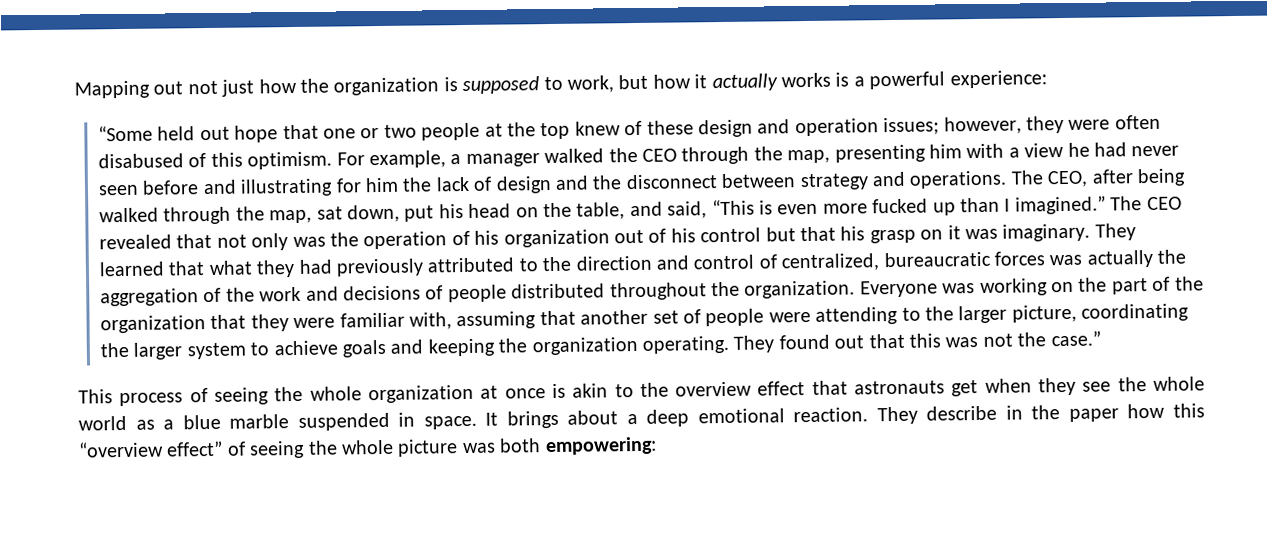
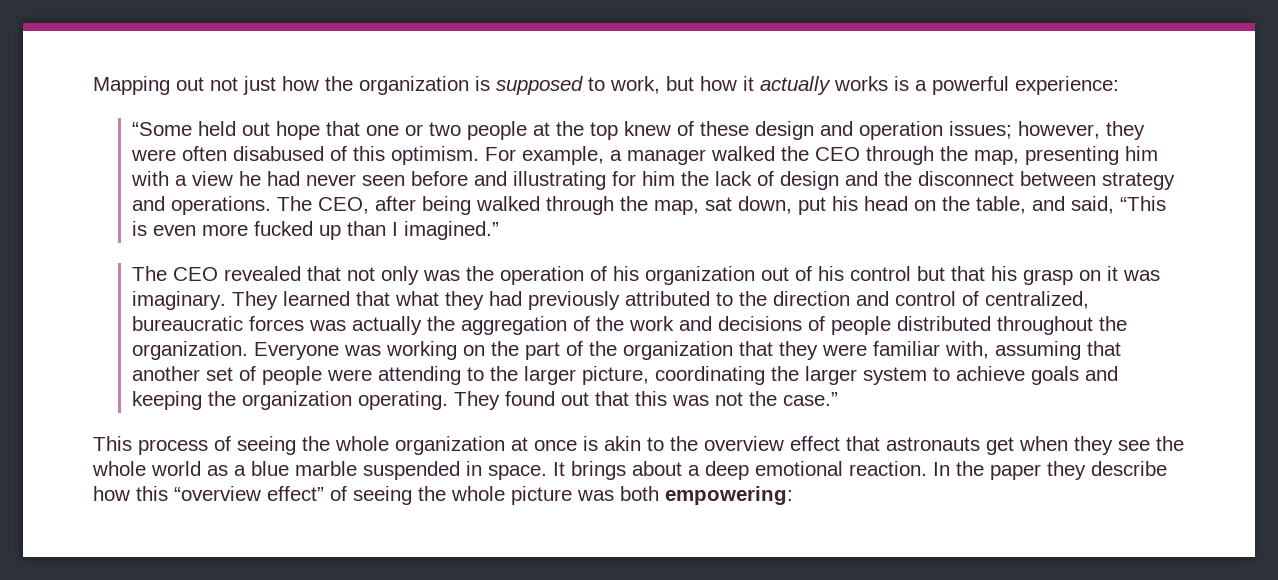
- The CEO, after being walked through the map, sat down, put his head on the table, and said, “This is even more fucked up than I imagined.” The CEO revealed that not only was the operation of his organization out of his control but that his grasp on it was imaginary.
+ The CEO, after being walked through the map, sat down, put his head on the table, and said, “This is even more fucked up than I imagined.”
+ The CEO revealed that not only was the operation of his organization out of his control but that his grasp on it was imaginary.
- They describe in the paper how this “overview effect” of seeing the whole picture was both empowering:
+ In the paper they describe how this “overview effect” of seeing the whole picture was both empowering:

